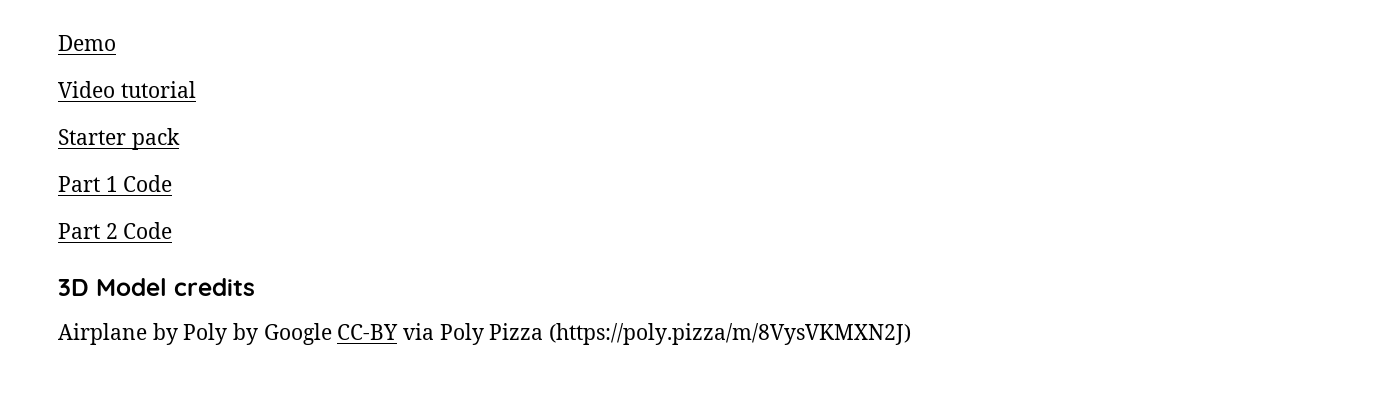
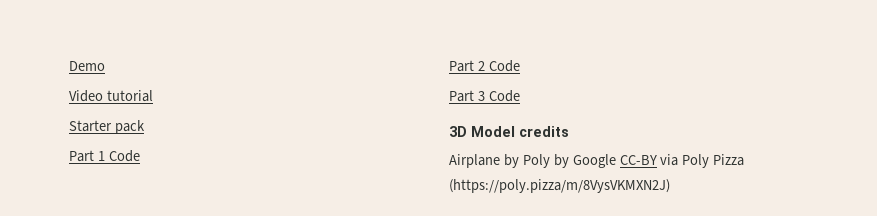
+ Part 3 Code

